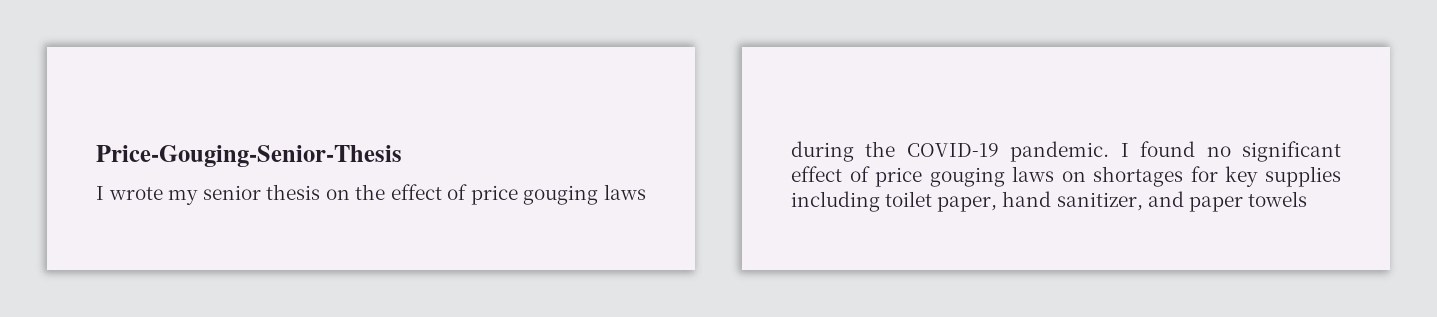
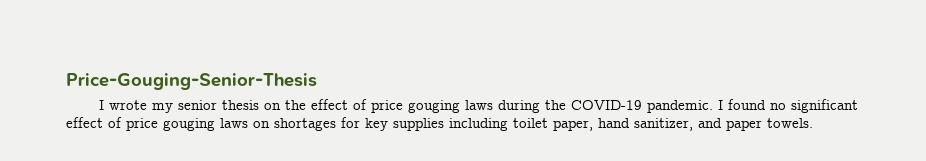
- I found no significant effect of price gouging laws on shortages for key supplies including toilet paper, hand sanitizer, and paper towels
+ I found no significant effect of price gouging laws on shortages for key supplies including toilet paper, hand sanitizer, and paper towels.

